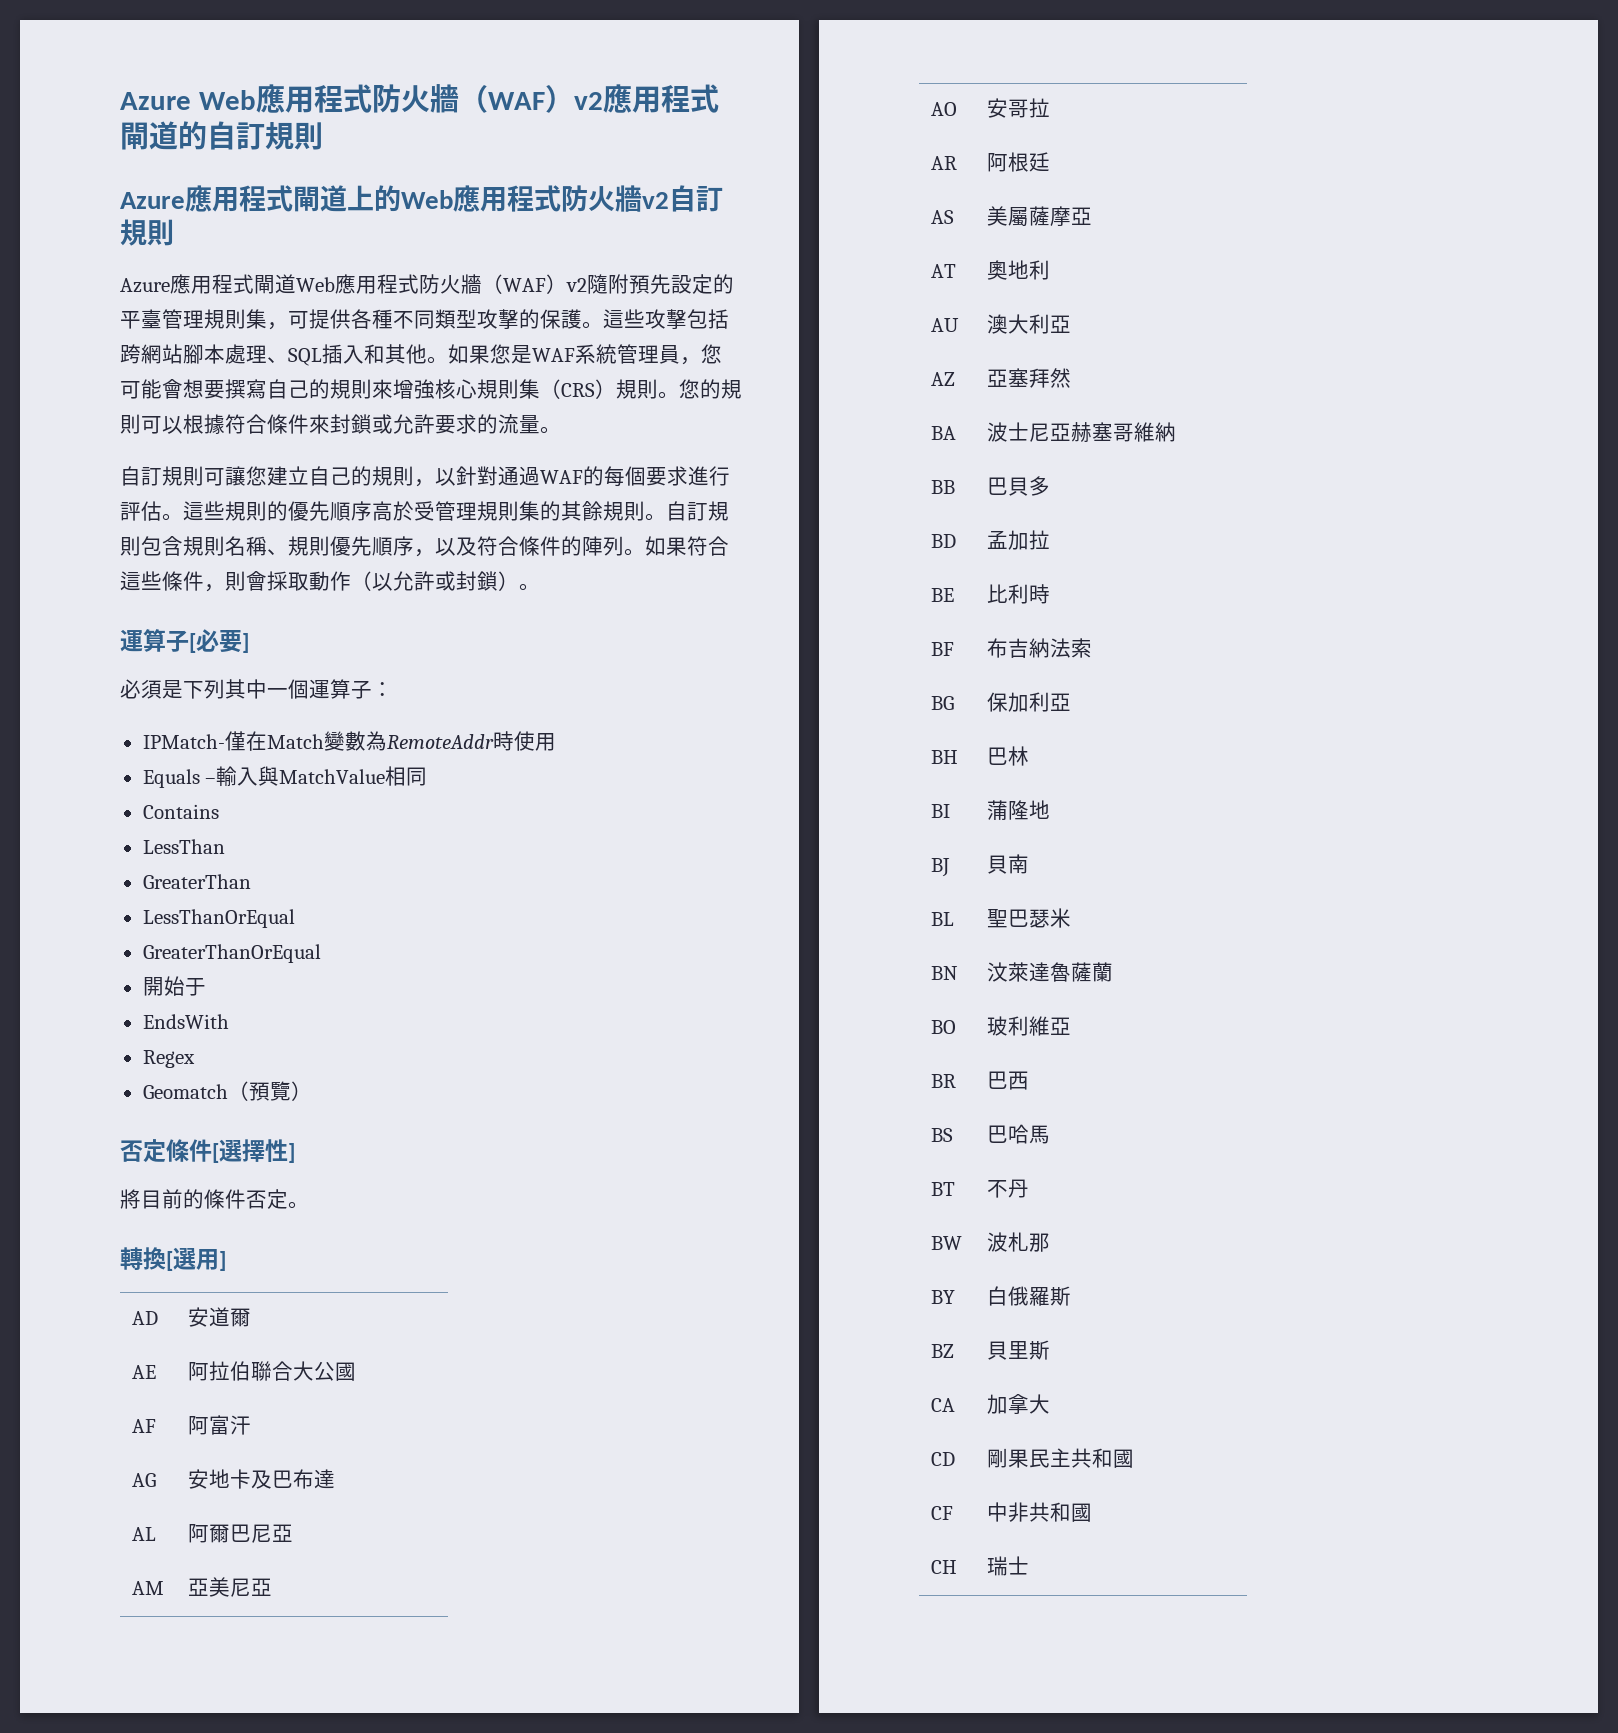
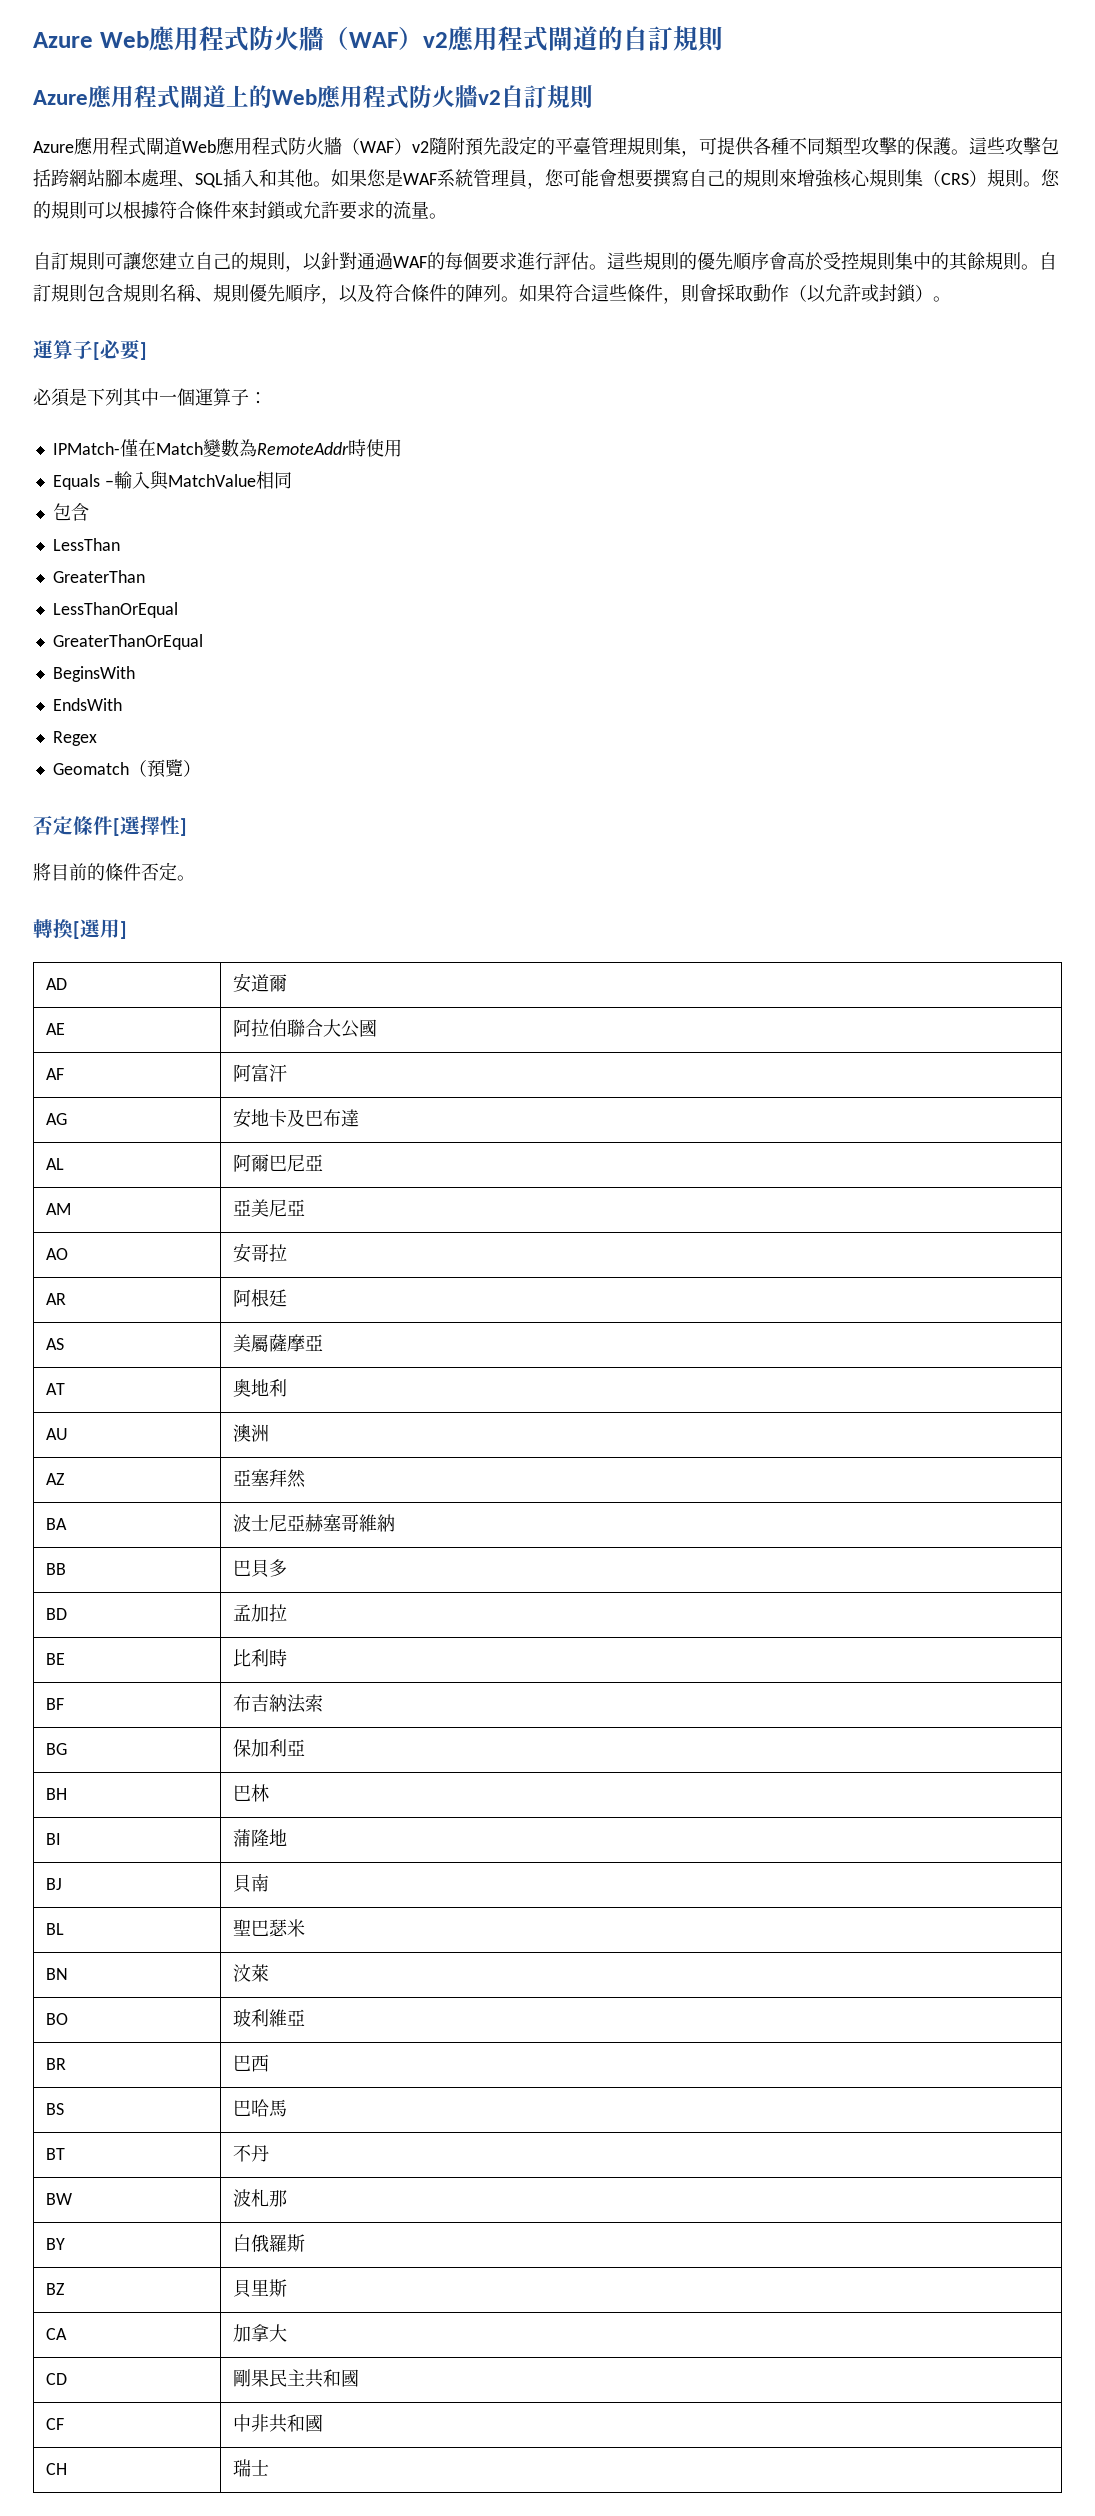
- 這些規則的優先順序高於受管理規則集的其餘規則。
+ 這些規則的優先順序會高於受控規則集中的其餘規則。
  Equals –輸入與MatchValue相同
- Contains
+ 包含
- 開始于
+ BeginsWith
- AU | 澳大利亞
+ AU | 澳洲
- BN | 汶萊達魯薩蘭
+ BN | 汶萊

